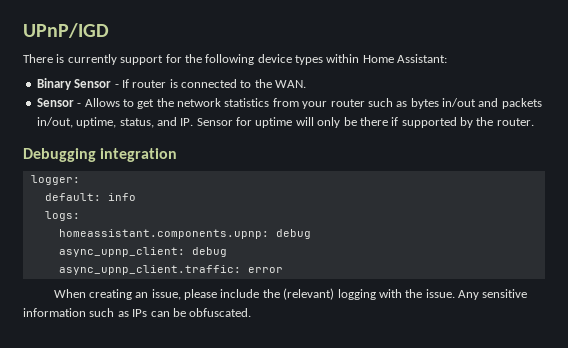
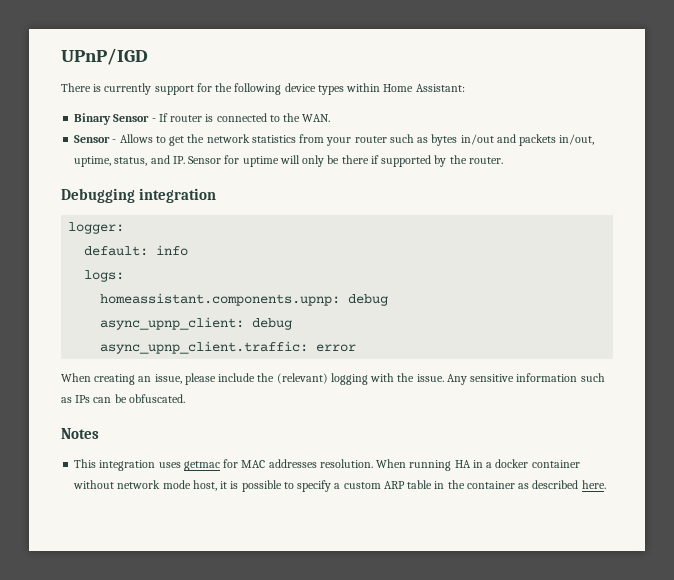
+ Notes
+ This integration uses getmac for MAC addresses resolution. When running HA in a docker container without network mode host, it is possible to specify a custom ARP table in the container as described here.

